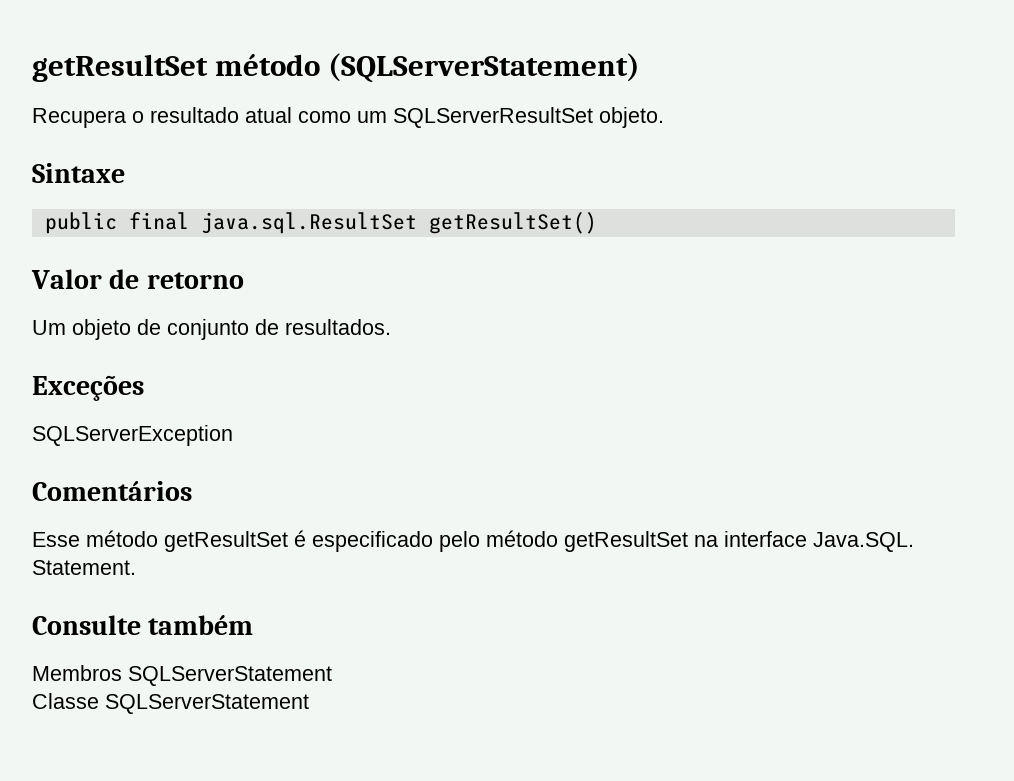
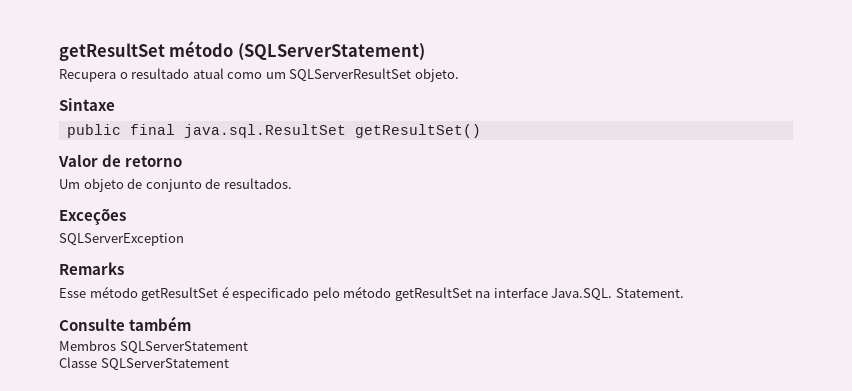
- Comentários
+ Remarks

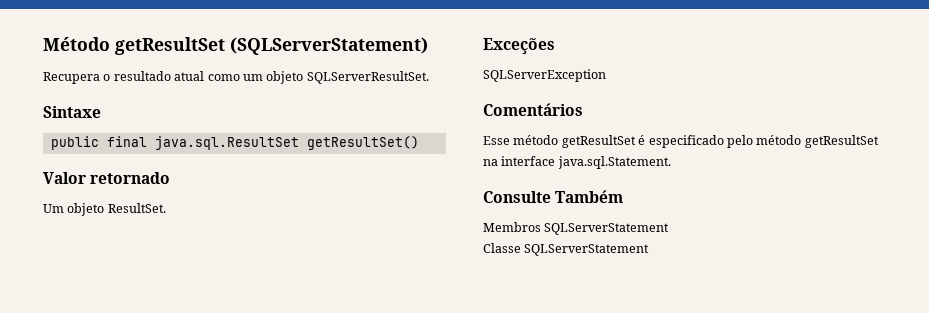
- getResultSet método (SQLServerStatement)
+ Método getResultSet (SQLServerStatement)
- Recupera o resultado atual como um SQLServerResultSet objeto.
+ Recupera o resultado atual como um objeto SQLServerResultSet.
- Valor de retorno
+ Valor retornado
- Um objeto de conjunto de resultados.
+ Um objeto ResultSet.
- Remarks
+ Comentários
- Esse método getResultSet é especificado pelo método getResultSet na interface Java.SQL. Statement.
+ Esse método getResultSet é especificado pelo método getResultSet na interface java.sql.Statement.
- Consulte também
+ Consulte Também

